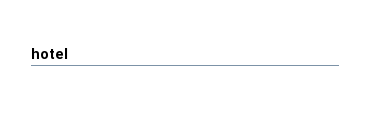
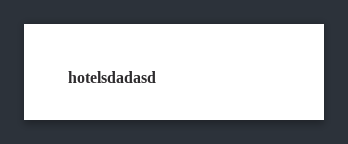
- hotel
+ hotelsdadasd

